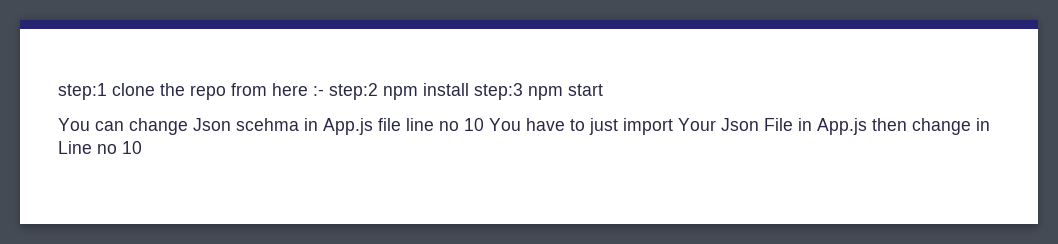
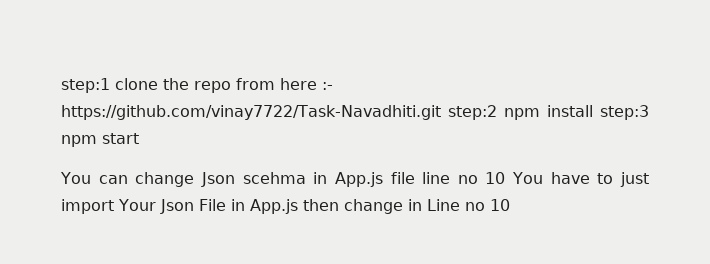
- step:1 clone the repo from here :- step:2 npm install step:3 npm start
+ step:1 clone the repo from here :- https://github.com/vinay7722/Task-Navadhiti.git step:2 npm install step:3 npm start

